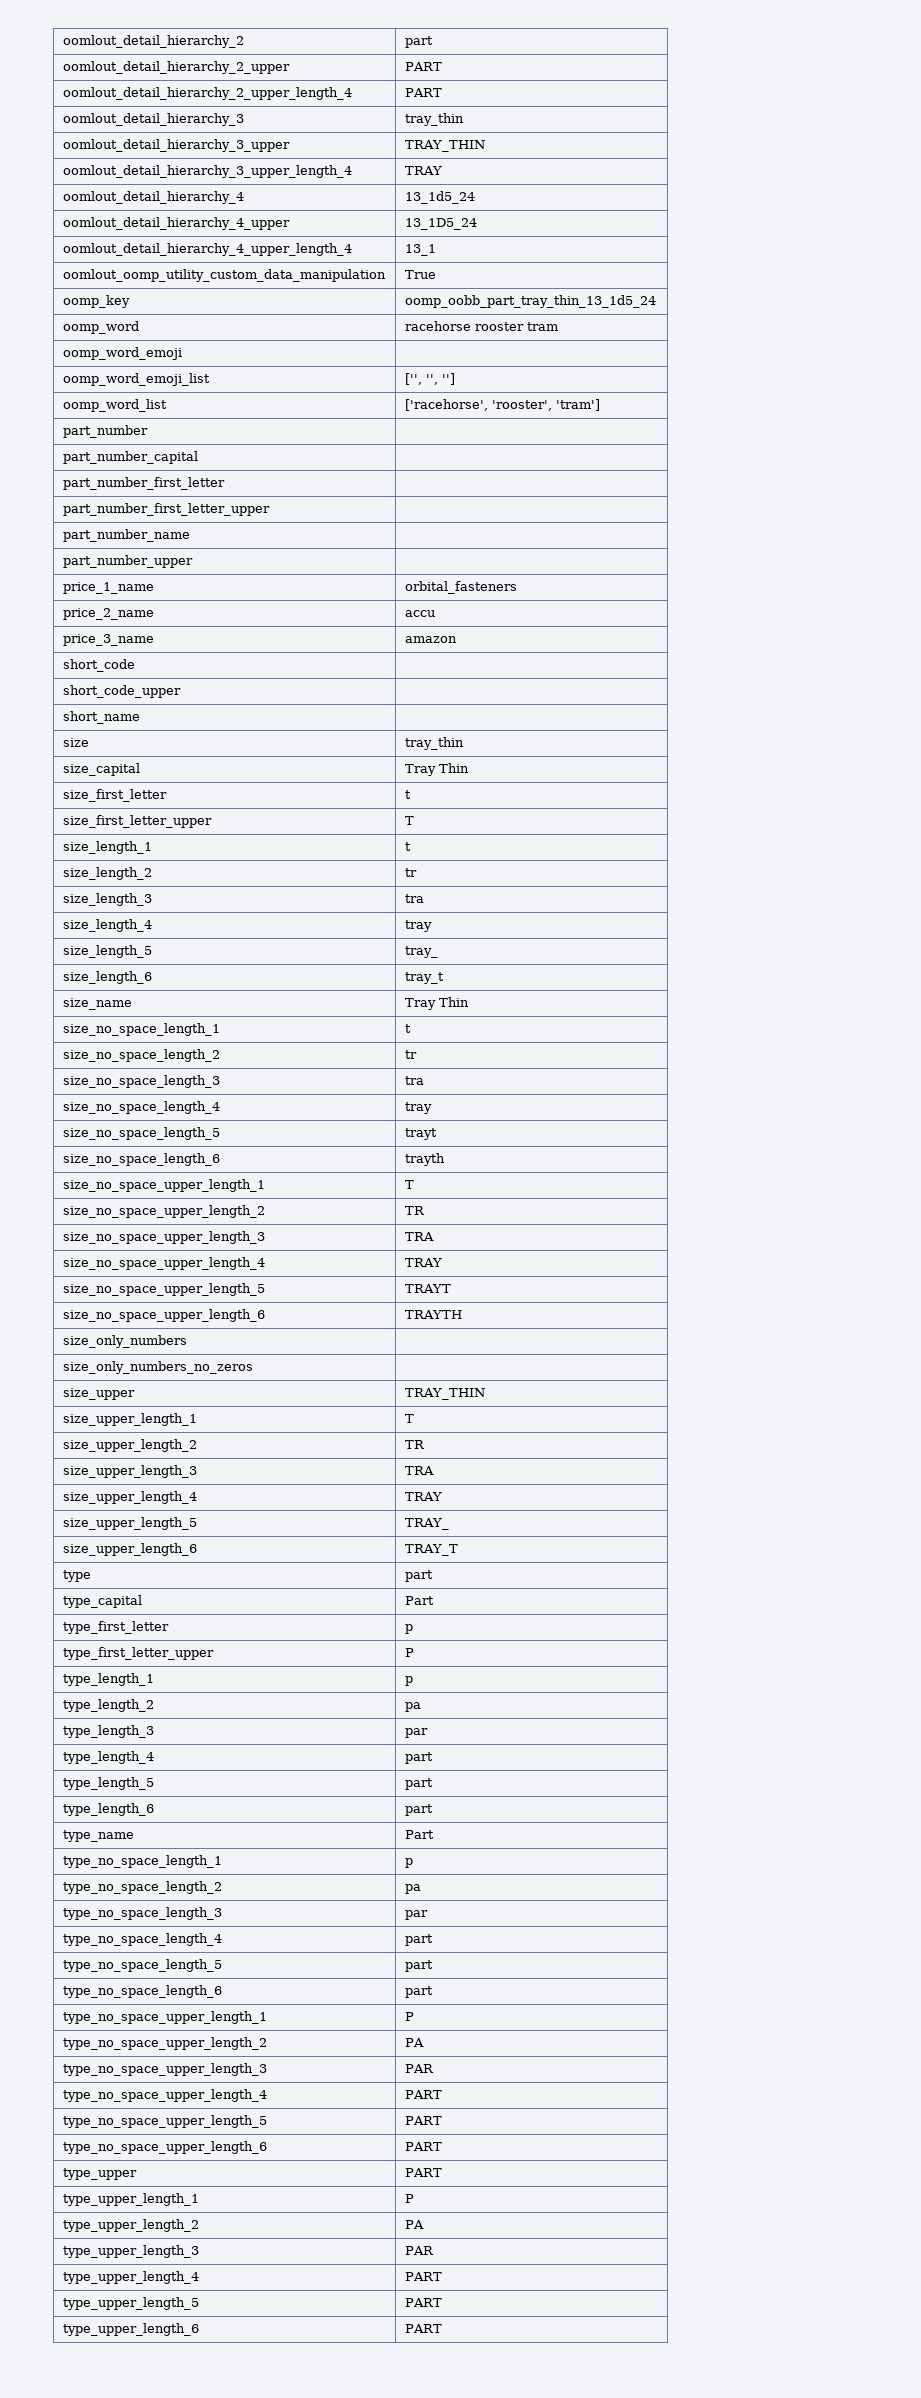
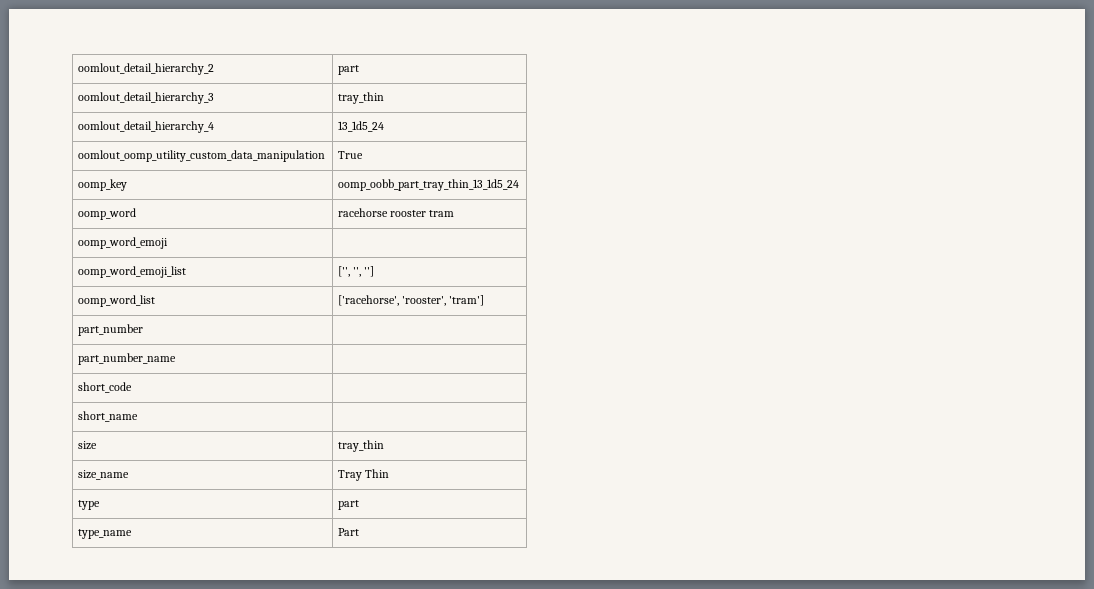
- oomlout_detail_hierarchy_2_upper | PART
- oomlout_detail_hierarchy_2_upper_length_4 | PART
  oomlout_detail_hierarchy_3 | tray_thin
- oomlout_detail_hierarchy_3_upper | TRAY_THIN
- oomlout_detail_hierarchy_3_upper_length_4 | TRAY
  oomlout_detail_hierarchy_4 | 13_1d5_24
- oomlout_detail_hierarchy_4_upper | 13_1D5_24
- oomlout_detail_hierarchy_4_upper_length_4 | 13_1
- part_number_capital |
- part_number_first_letter |
- part_number_first_letter_upper |
  part_number_name |
- part_number_upper |
- price_1_name | orbital_fasteners
- price_2_name | accu
- price_3_name | amazon
- short_code_upper |
- size_capital | Tray Thin
- size_first_letter | t
- size_first_letter_upper | T
- size_length_1 | t
- size_length_2 | tr
- size_length_3 | tra
- size_length_4 | tray
- size_length_5 | tray_
- size_length_6 | tray_t
  size_name | Tray Thin
- size_no_space_length_1 | t
- size_no_space_length_2 | tr
- size_no_space_length_3 | tra
- size_no_space_length_4 | tray
- size_no_space_length_5 | trayt
- size_no_space_length_6 | trayth
- size_no_space_upper_length_1 | T
- size_no_space_upper_length_2 | TR
- size_no_space_upper_length_3 | TRA
- size_no_space_upper_length_4 | TRAY
- size_no_space_upper_length_5 | TRAYT
- size_no_space_upper_length_6 | TRAYTH
- size_only_numbers |
- size_only_numbers_no_zeros |
- size_upper | TRAY_THIN
- size_upper_length_1 | T
- size_upper_length_2 | TR
- size_upper_length_3 | TRA
- size_upper_length_4 | TRAY
- size_upper_length_5 | TRAY_
- size_upper_length_6 | TRAY_T
  type | part
- type_capital | Part
- type_first_letter | p
- type_first_letter_upper | P
- type_length_1 | p
- type_length_2 | pa
- type_length_3 | par
- type_length_4 | part
- type_length_5 | part
- type_length_6 | part
  type_name | Part
- type_no_space_length_1 | p
- type_no_space_length_2 | pa
- type_no_space_length_3 | par
- type_no_space_length_4 | part
- type_no_space_length_5 | part
- type_no_space_length_6 | part
- type_no_space_upper_length_1 | P
- type_no_space_upper_length_2 | PA
- type_no_space_upper_length_3 | PAR
- type_no_space_upper_length_4 | PART
- type_no_space_upper_length_5 | PART
- type_no_space_upper_length_6 | PART
- type_upper | PART
- type_upper_length_1 | P
- type_upper_length_2 | PA
- type_upper_length_3 | PAR
- type_upper_length_4 | PART
- type_upper_length_5 | PART
- type_upper_length_6 | PART

